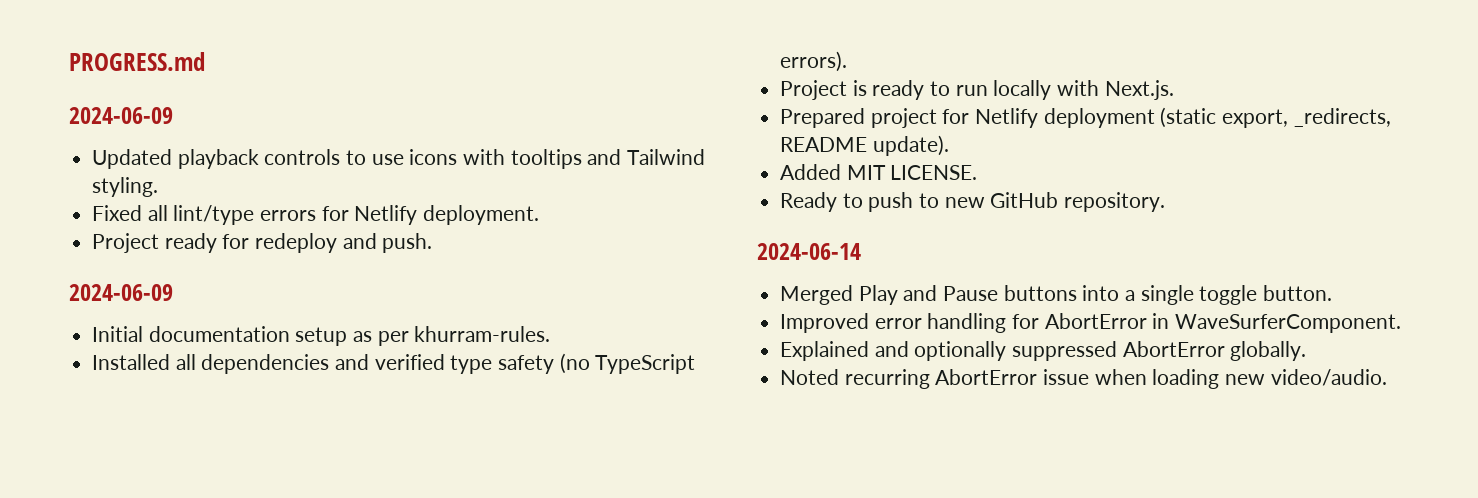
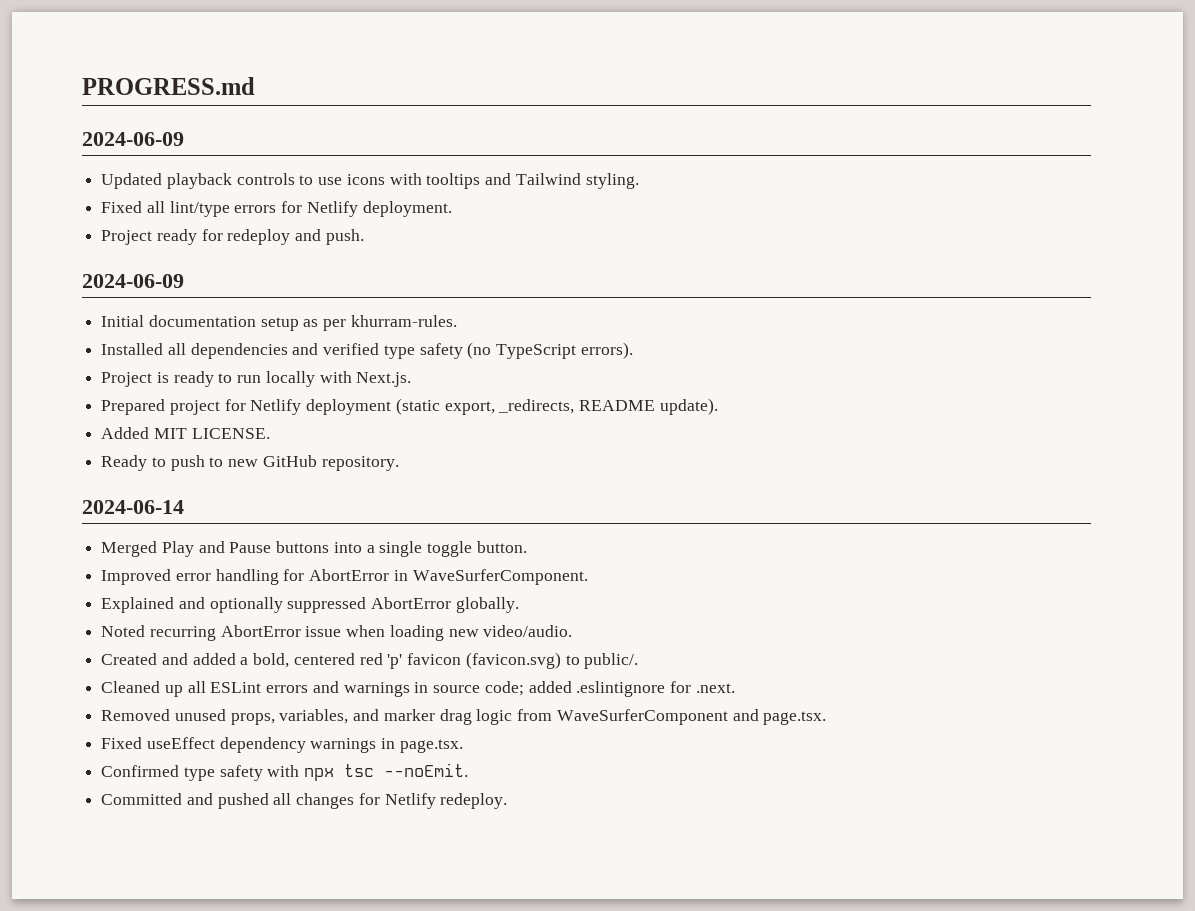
+ Created and added a bold, centered red 'p' favicon (favicon.svg) to public/.
+ Cleaned up all ESLint errors and warnings in source code; added .eslintignore for .next.
+ Removed unused props, variables, and marker drag logic from WaveSurferComponent and page.tsx.
+ Fixed useEffect dependency warnings in page.tsx.
+ Confirmed type safety with npx tsc --noEmit.
+ Committed and pushed all changes for Netlify redeploy.

